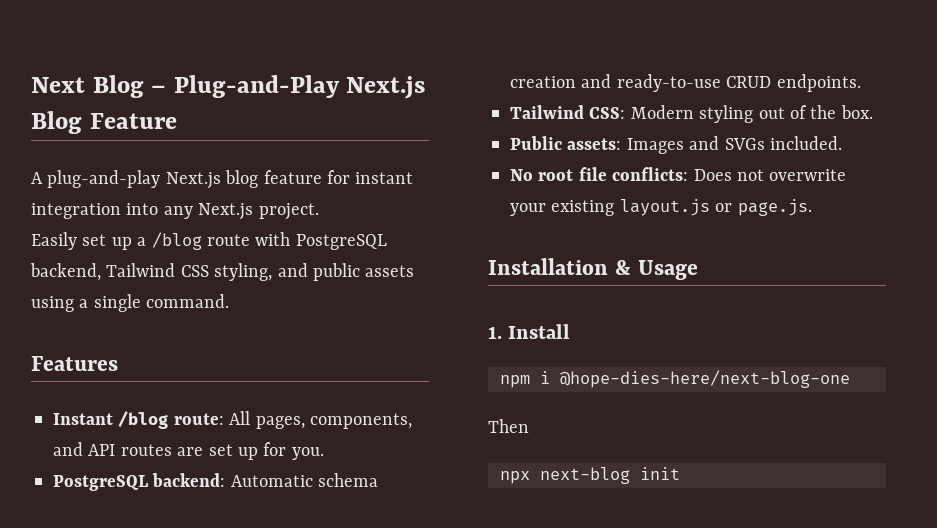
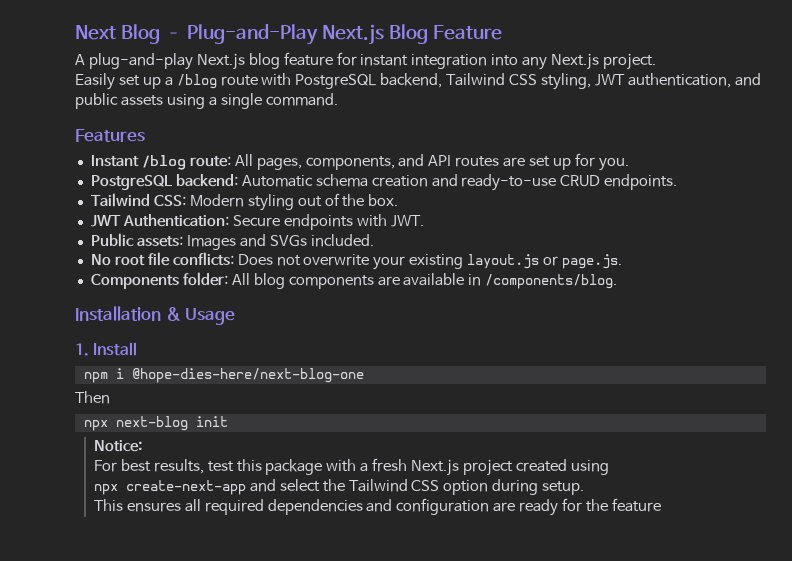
- Easily set up a /blog route with PostgreSQL backend, Tailwind CSS styling, and public assets using a single command.
+ Easily set up a /blog route with PostgreSQL backend, Tailwind CSS styling, JWT authentication, and public assets using a single command.
+ JWT Authentication: Secure endpoints with JWT.
+ Components folder: All blog components are available in /components/blog.
+ Notice:
+ For best results, test this package with a fresh Next.js project created using
+ npx create-next-app and select the Tailwind CSS option during setup.
+ This ensures all required dependencies and configuration are ready for the feature

